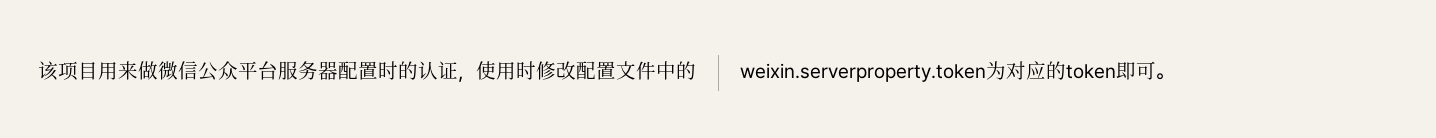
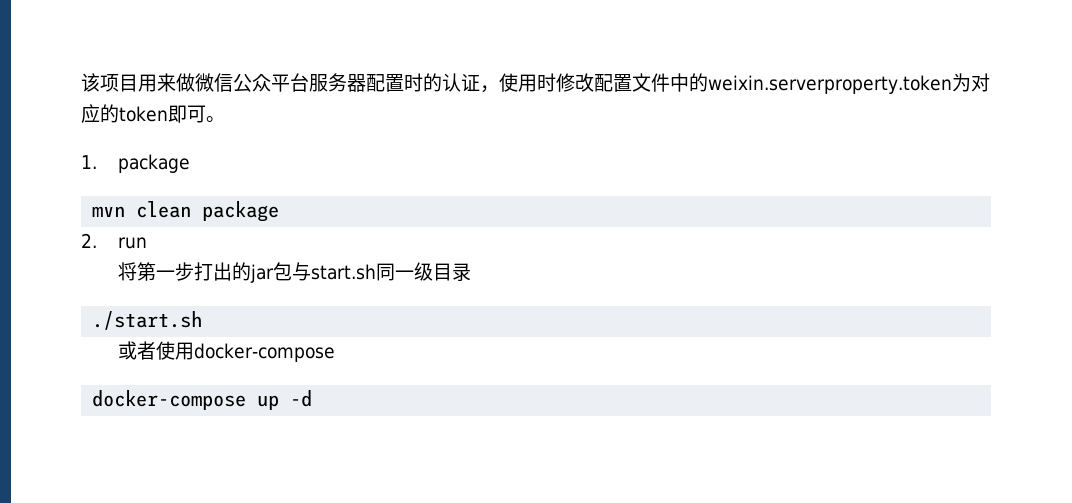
+ 1. package
+ mvn clean package
+ 2. run
+ 将第一步打出的jar包与start.sh同一级目录
+ ./start.sh
+ 或者使用docker-compose
+ docker-compose up -d

